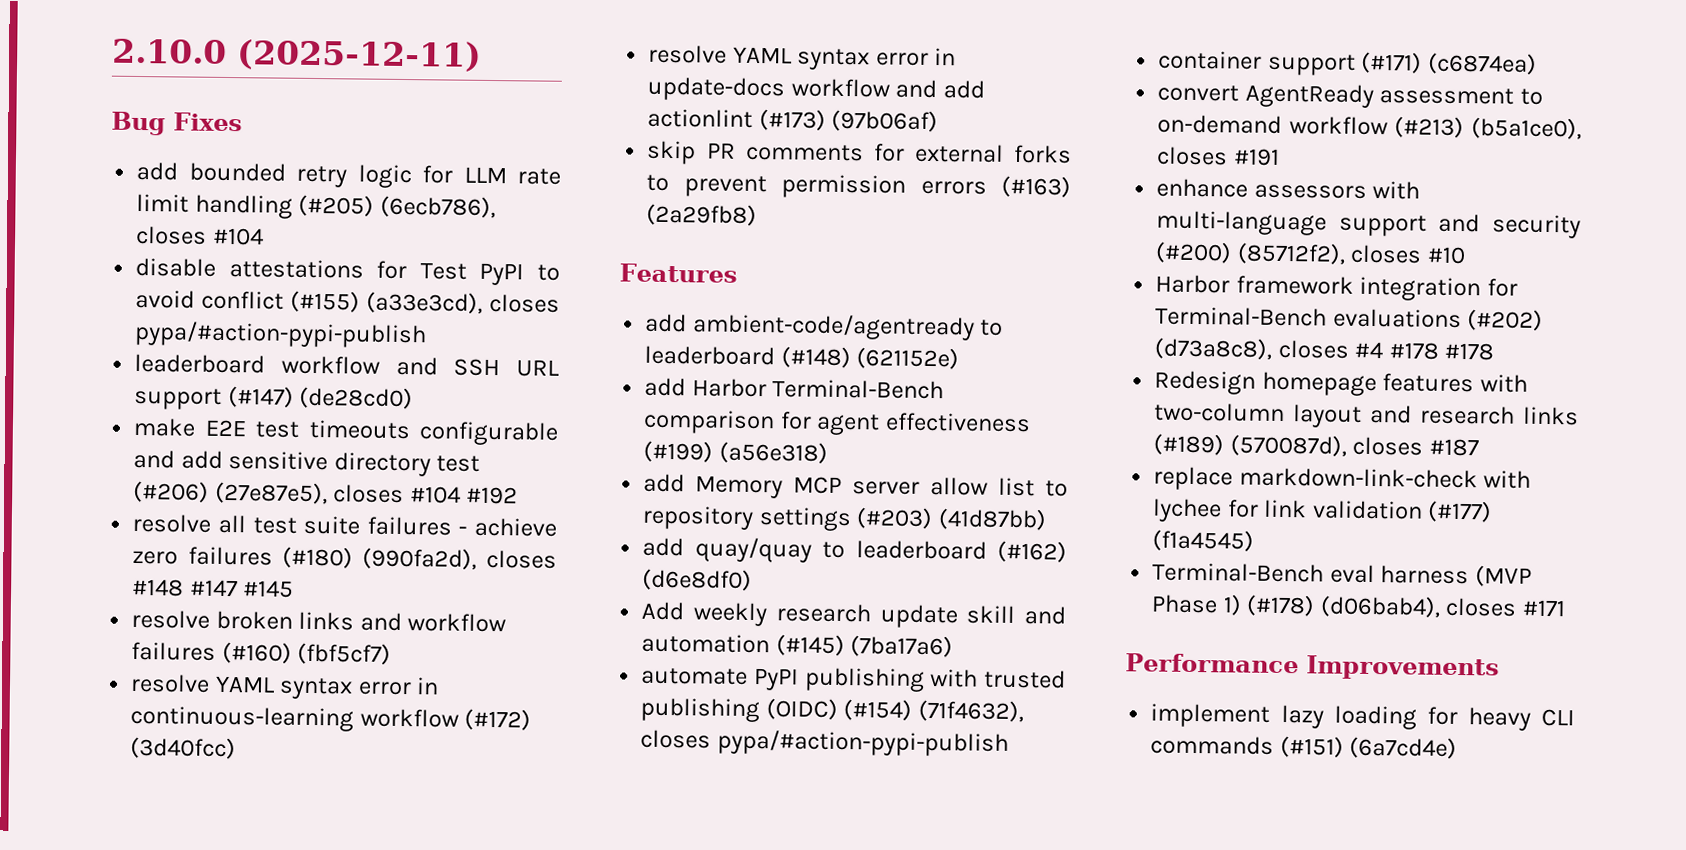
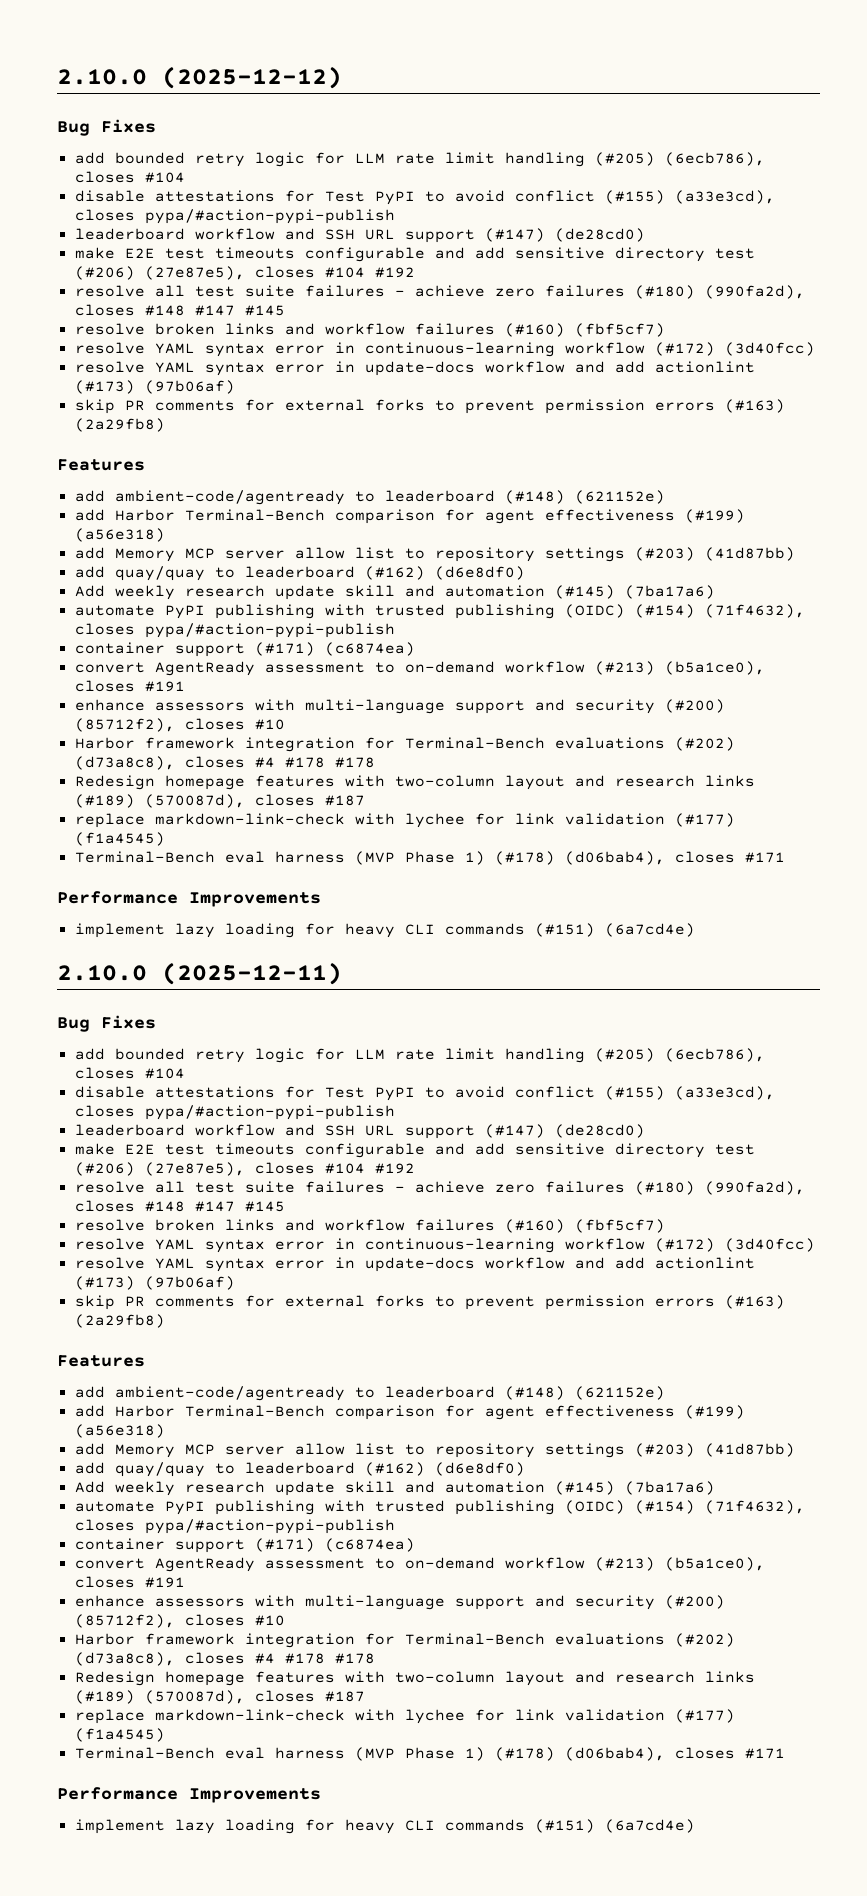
+ 2.10.0 (2025-12-12)
+ Bug Fixes
+ add bounded retry logic for LLM rate limit handling (#205) (6ecb786), closes #104
+ disable attestations for Test PyPI to avoid conflict (#155) (a33e3cd), closes pypa/#action-pypi-publish
+ leaderboard workflow and SSH URL support (#147) (de28cd0)
+ make E2E test timeouts configurable and add sensitive directory test (#206) (27e87e5), closes #104 #192
+ resolve all test suite failures - achieve zero failures (#180) (990fa2d), closes #148 #147 #145
+ resolve broken links and workflow failures (#160) (fbf5cf7)
+ resolve YAML syntax error in continuous-learning workflow (#172) (3d40fcc)
+ resolve YAML syntax error in update-docs workflow and add actionlint (#173) (97b06af)
+ skip PR comments for external forks to prevent permission errors (#163) (2a29fb8)
+ Features
+ add ambient-code/agentready to leaderboard (#148) (621152e)
+ add Harbor Terminal-Bench comparison for agent effectiveness (#199) (a56e318)
+ add Memory MCP server allow list to repository settings (#203) (41d87bb)
+ add quay/quay to leaderboard (#162) (d6e8df0)
+ Add weekly research update skill and automation (#145) (7ba17a6)
+ automate PyPI publishing with trusted publishing (OIDC) (#154) (71f4632), closes pypa/#action-pypi-publish
+ container support (#171) (c6874ea)
+ convert AgentReady assessment to on-demand workflow (#213) (b5a1ce0), closes #191
+ enhance assessors with multi-language support and security (#200) (85712f2), closes #10
+ Harbor framework integration for Terminal-Bench evaluations (#202) (d73a8c8), closes #4 #178 #178
+ Redesign homepage features with two-column layout and research links (#189) (570087d), closes #187
+ replace markdown-link-check with lychee for link validation (#177) (f1a4545)
+ Terminal-Bench eval harness (MVP Phase 1) (#178) (d06bab4), closes #171
+ Performance Improvements
+ implement lazy loading for heavy CLI commands (#151) (6a7cd4e)

